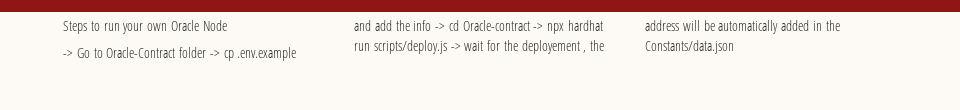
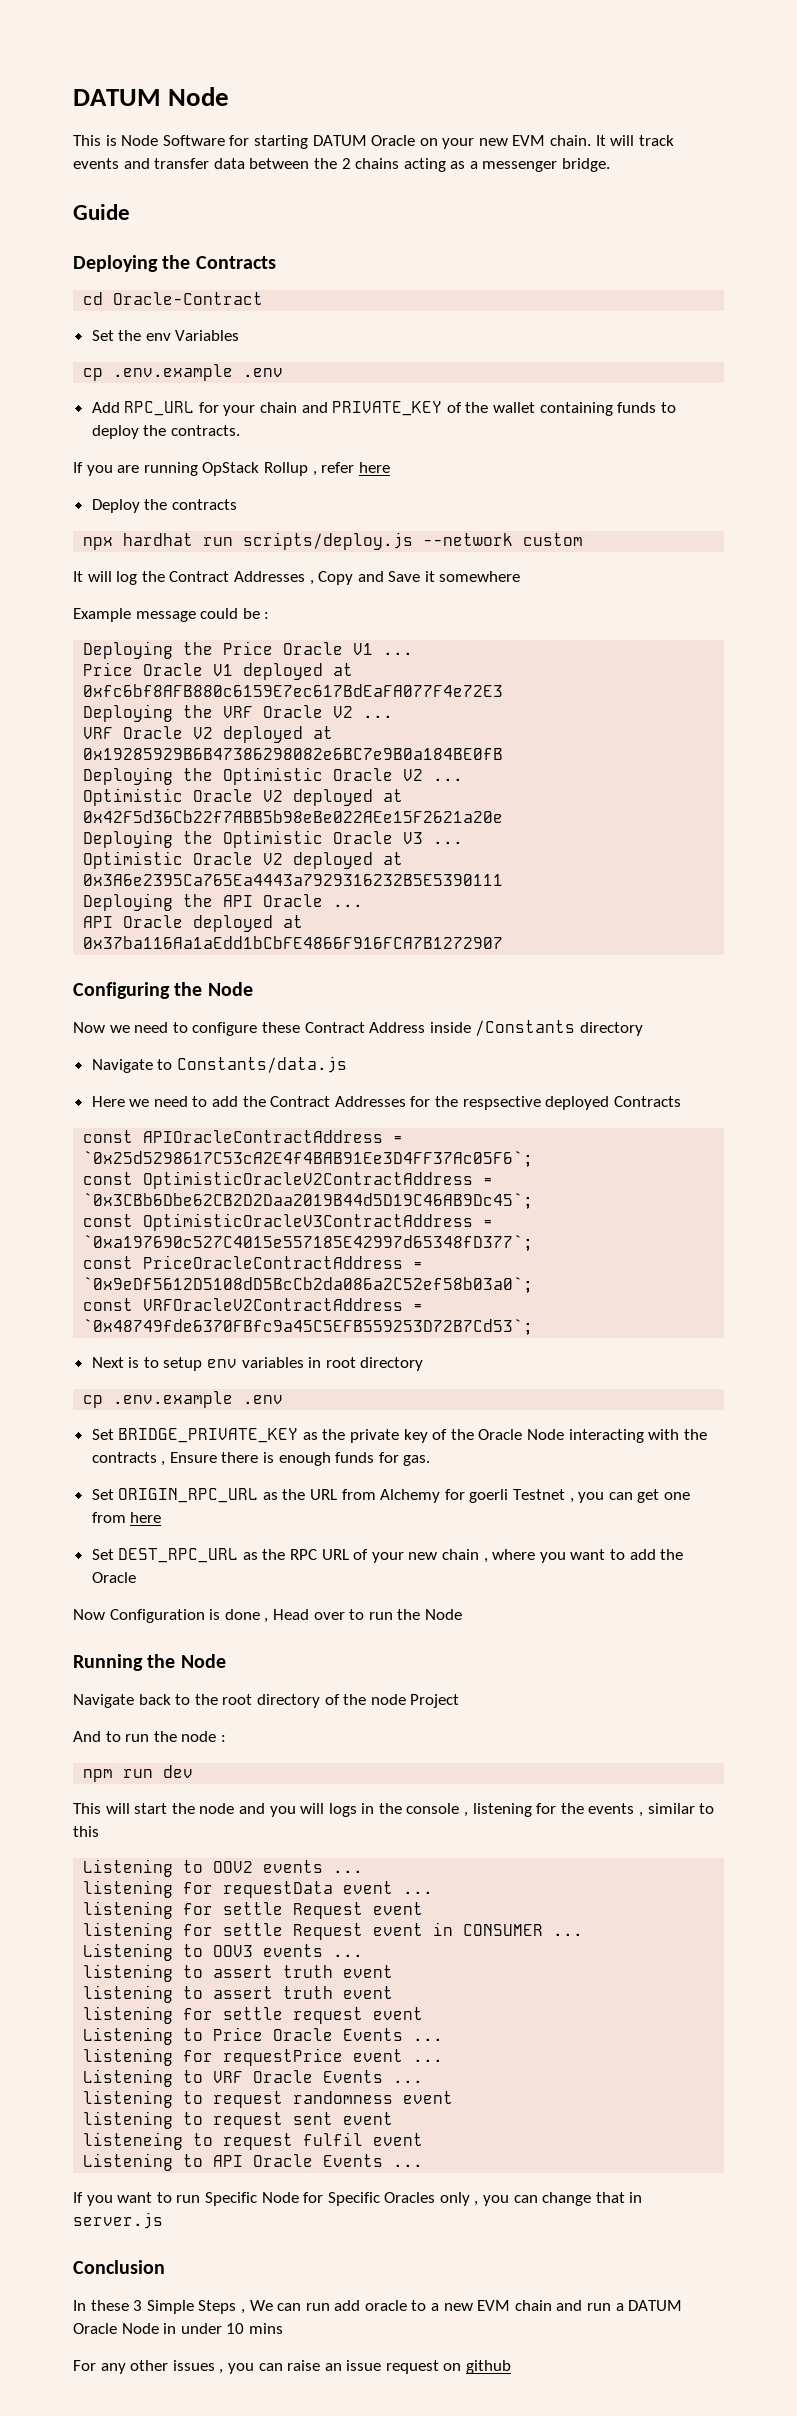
- Steps to run your own Oracle Node
- -> Go to Oracle-Contract folder -> cp .env.example and add the info -> cd Oracle-contract -> npx hardhat run scripts/deploy.js -> wait for the deployement , the address will be automatically added in the Constants/data.json
+ DATUM Node
+ This is Node Software for starting DATUM Oracle on your new EVM chain. It will track events and transfer data between the 2 chains acting as a messenger bridge.
+ Guide
+ Deploying the Contracts
+ cd Oracle-Contract
+ Set the env Variables
+ cp .env.example .env
+ Add RPC_URL for your chain and PRIVATE_KEY of the wallet containing funds to deploy the contracts.
+ If you are running OpStack Rollup , refer here
+ Deploy the contracts
+ npx hardhat run scripts/deploy.js --network custom
+ It will log the Contract Addresses , Copy and Save it somewhere
+ Example message could be :
+ Deploying the Price Oracle V1 ...
+ Price Oracle V1 deployed at 0xfc6bf8AFB880c6159E7ec617BdEaFA077F4e72E3
+ Deploying the VRF Oracle V2 ...
+ VRF Oracle V2 deployed at 0x19285929B6B47386298082e6BC7e9B0a184BE0fB
+ Deploying the Optimistic Oracle V2 ...
+ Optimistic Oracle V2 deployed at 0x42F5d36Cb22f7ABB5b98eBe022AEe15F2621a20e
+ Deploying the Optimistic Oracle V3 ...
+ Optimistic Oracle V2 deployed at 0x3A6e2395Ca765Ea4443a7929316232B5E5390111
+ Deploying the API Oracle ...
+ API Oracle deployed at 0x37ba116Aa1aEdd1bCbFE4866F916FCA7B1272907
+ Configuring the Node
+ Now we need to configure these Contract Address inside /Constants directory
+ Navigate to Constants/data.js
+ Here we need to add the Contract Addresses for the respsective deployed Contracts
+ const APIOracleContractAddress = `0x25d5298617C53cA2E4f4BAB91Ee3D4FF37Ac05F6`;
+ const OptimisticOracleV2ContractAddress = `0x3CBb6Dbe62CB2D2Daa2019B44d5D19C46AB9Dc45`;
+ const OptimisticOracleV3ContractAddress = `0xa197690c527C4015e557185E42997d65348fD377`;
+ const PriceOracleContractAddress = `0x9eDf5612D5108dD5BcCb2da086a2C52ef58b03a0`;
+ const VRFOracleV2ContractAddress = `0x48749fde6370FBfc9a45C5EFB559253D72B7Cd53`;
+ Next is to setup env variables in root directory
+ cp .env.example .env
+ Set BRIDGE_PRIVATE_KEY as the private key of the Oracle Node interacting with the contracts , Ensure there is enough funds for gas.
+ Set ORIGIN_RPC_URL as the URL from Alchemy for goerli Testnet , you can get one from here
+ Set DEST_RPC_URL as the RPC URL of your new chain , where you want to add the Oracle
+ Now Configuration is done , Head over to run the Node
+ Running the Node
+ Navigate back to the root directory of the node Project
+ And to run the node :
+ npm run dev
+ This will start the node and you will logs in the console , listening for the events , similar to this
+ Listening to OOV2 events ...
+ listening for requestData event ...
+ listening for settle Request event
+ listening for settle Request event in CONSUMER ...
+ Listening to OOV3 events ...
+ listening to assert truth event
+ listening to assert truth event
+ listening for settle request event
+ Listening to Price Oracle Events ...
+ listening for requestPrice event ...
+ Listening to VRF Oracle Events ...
+ listening to request randomness event
+ listening to request sent event
+ listeneing to request fulfil event
+ Listening to API Oracle Events ...
+ If you want to run Specific Node for Specific Oracles only , you can change that in server.js
+ Conclusion
+ In these 3 Simple Steps , We can run add oracle to a new EVM chain and run a DATUM Oracle Node in under 10 mins
+ For any other issues , you can raise an issue request on github

